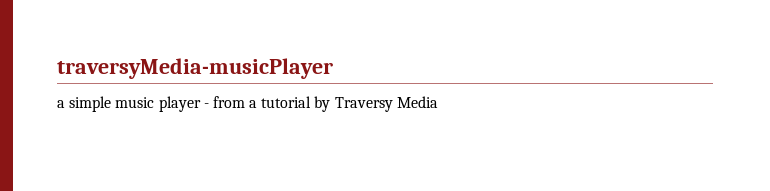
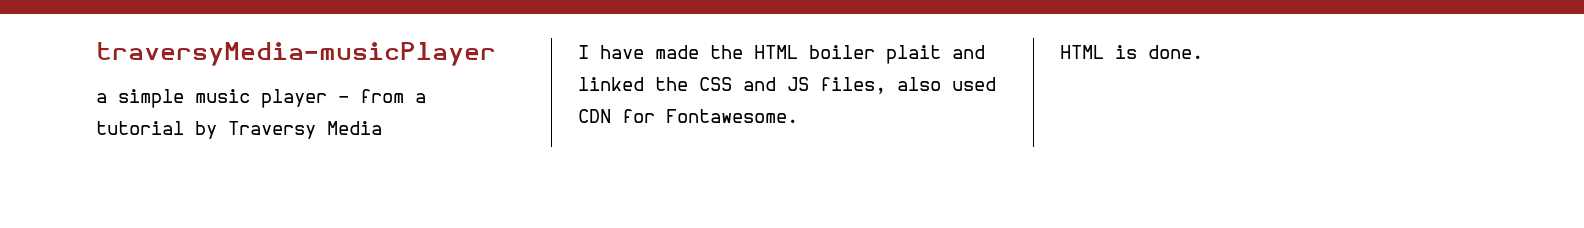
+ I have made the HTML boiler plait and linked the CSS and JS files, also used CDN for Fontawesome.
+ HTML is done.

